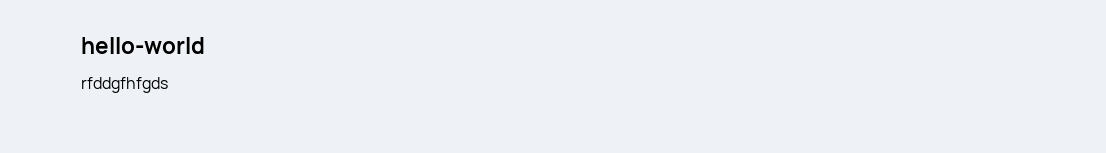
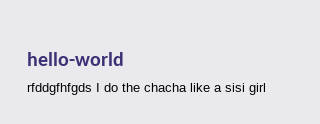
- rfddgfhfgds
+ rfddgfhfgds I do the chacha like a sisi girl

